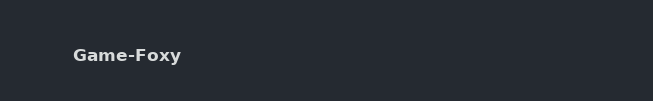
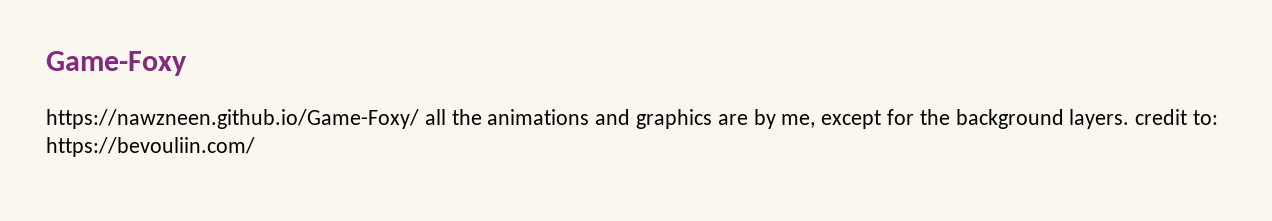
+ https://nawzneen.github.io/Game-Foxy/ all the animations and graphics are by me, except for the background layers. credit to: https://bevouliin.com/

